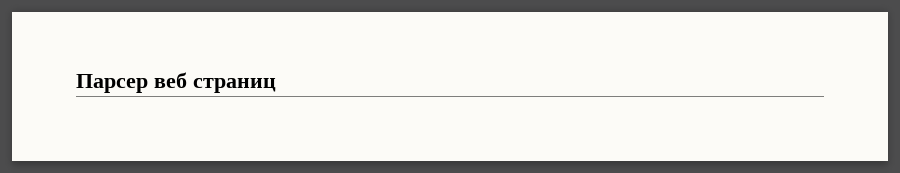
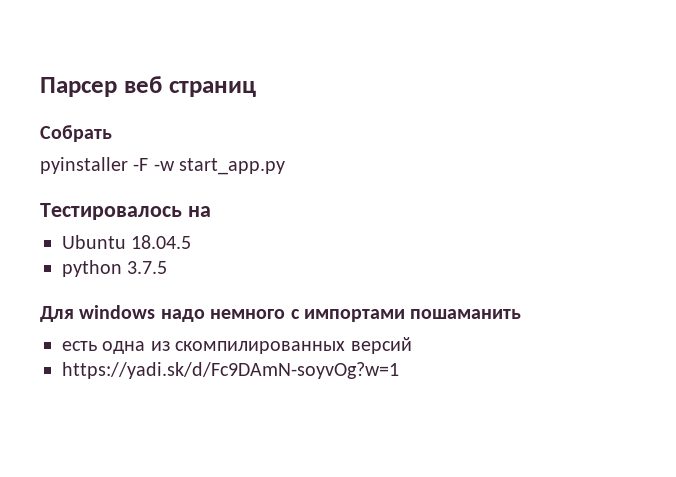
+ Собрать
+ pyinstaller -F -w start_app.py
+ Тестировалось на
+ Ubuntu 18.04.5
+ python 3.7.5
+ Для windows надо немного с импортами пошаманить
+ есть одна из скомпилированных версий
+ https://yadi.sk/d/Fc9DAmN-soyvOg?w=1

